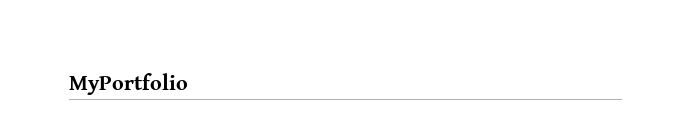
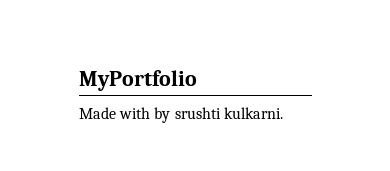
+ Made with by srushti kulkarni.

